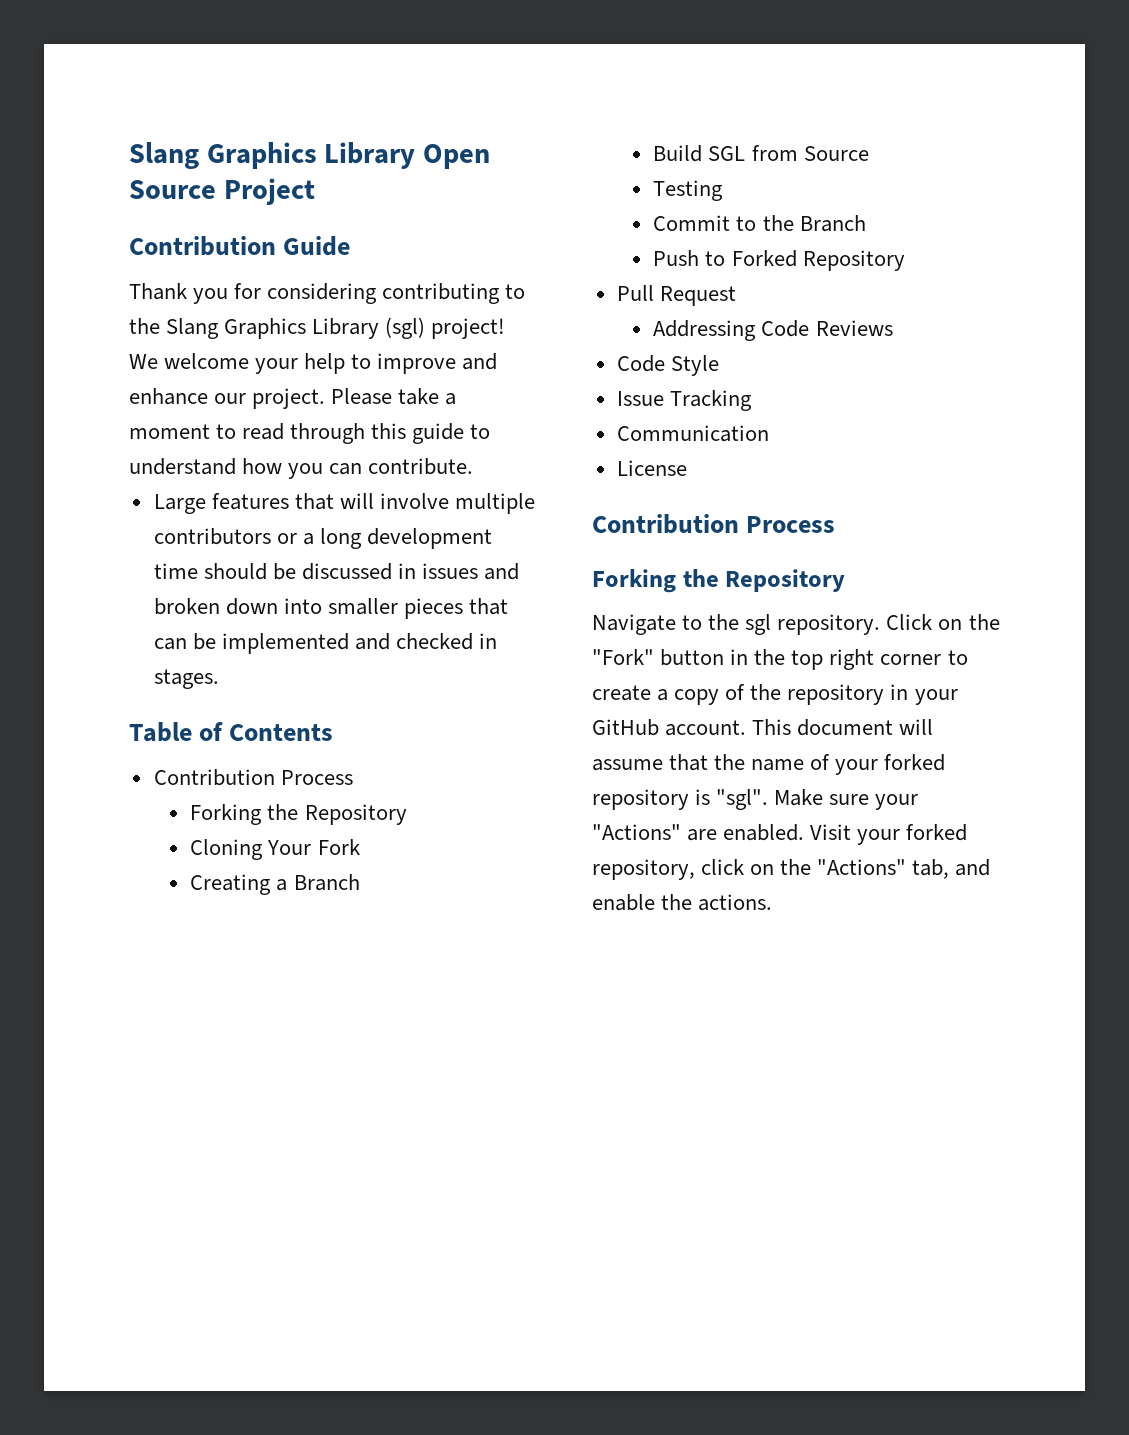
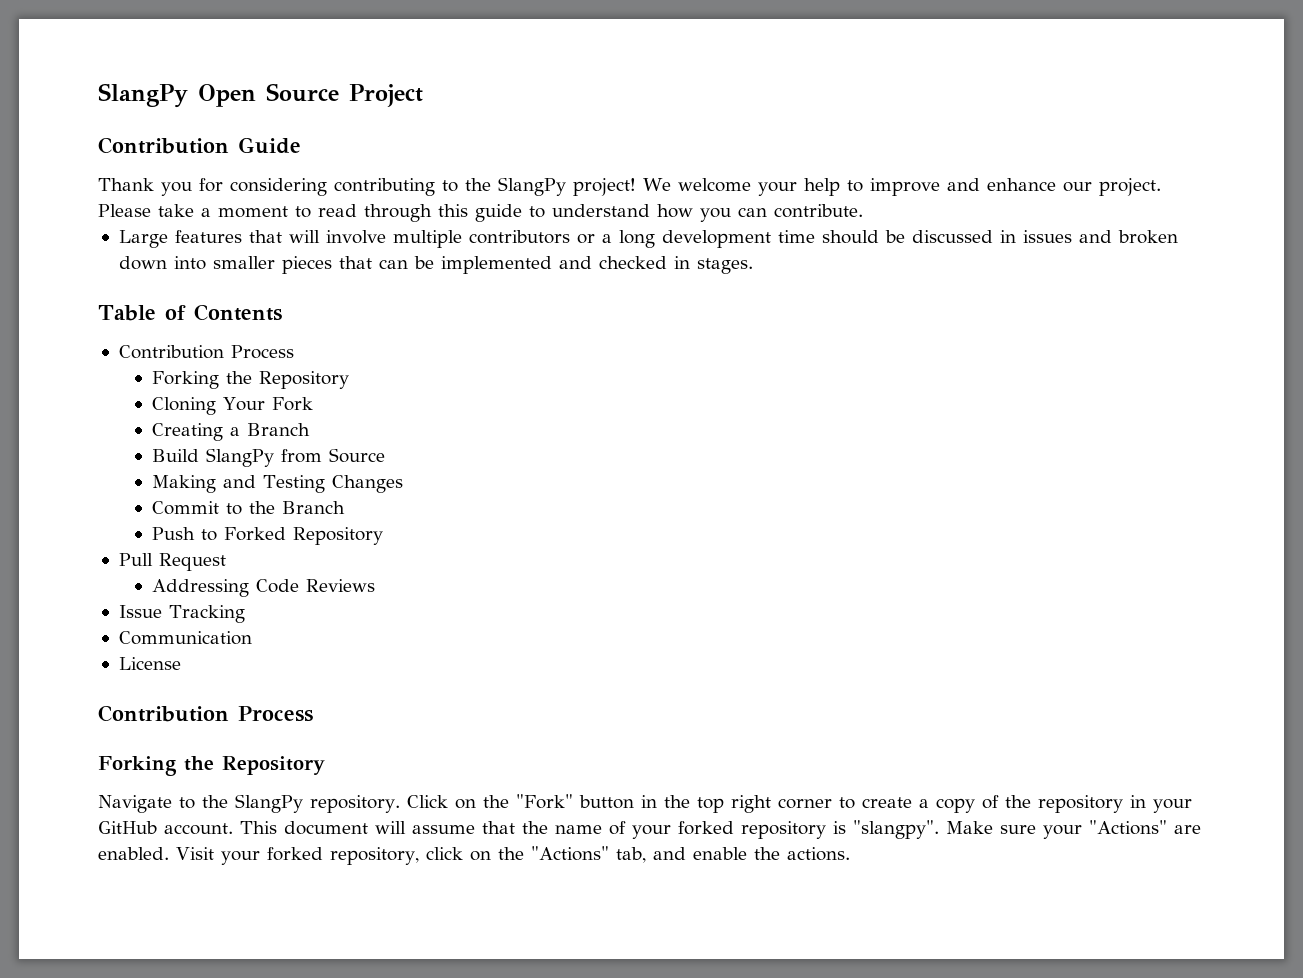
- Slang Graphics Library Open Source Project
+ SlangPy Open Source Project
- Thank you for considering contributing to the Slang Graphics Library (sgl) project!
+ Thank you for considering contributing to the SlangPy project!
- Build SGL from Source
+ Build SlangPy from Source
- Testing
+ Making and Testing Changes
- Code Style
- Navigate to the sgl repository.
+ Navigate to the SlangPy repository.
- This document will assume that the name of your forked repository is "sgl".
+ This document will assume that the name of your forked repository is "slangpy".

